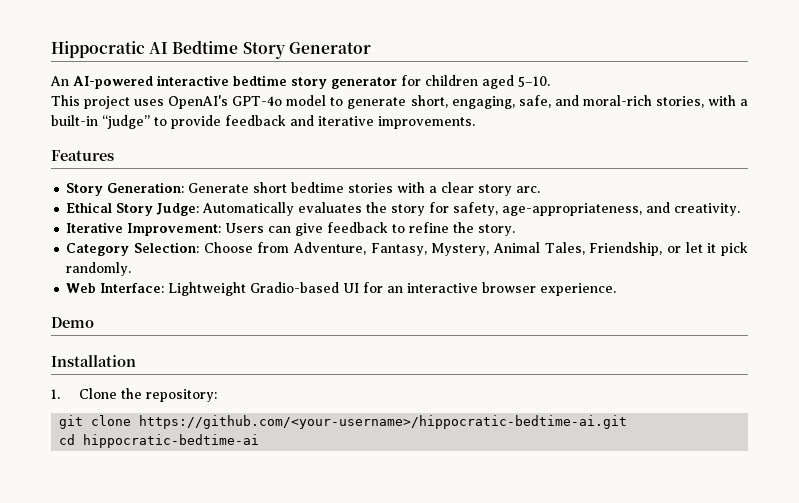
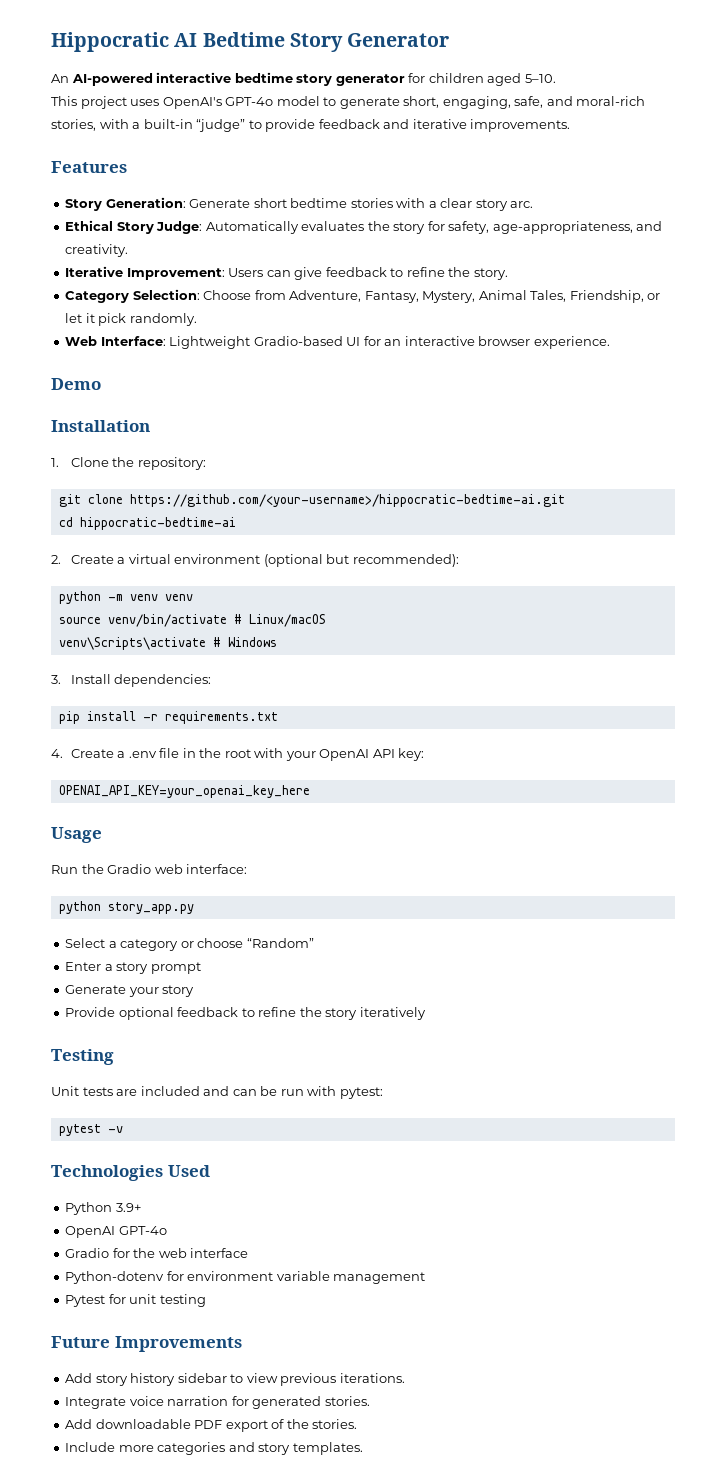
+ 2. Create a virtual environment (optional but recommended):
+ python -m venv venv
+ source venv/bin/activate # Linux/macOS
+ venv\Scripts\activate # Windows
+ 3. Install dependencies:
+ pip install -r requirements.txt
+ 4. Create a .env file in the root with your OpenAI API key:
+ OPENAI_API_KEY=your_openai_key_here
+ Usage
+ Run the Gradio web interface:
+ python story_app.py
+ Select a category or choose “Random”
+ Enter a story prompt
+ Generate your story
+ Provide optional feedback to refine the story iteratively
+ Testing
+ Unit tests are included and can be run with pytest:
+ pytest -v
+ Technologies Used
+ Python 3.9+
+ OpenAI GPT-4o
+ Gradio for the web interface
+ Python-dotenv for environment variable management
+ Pytest for unit testing
+ Future Improvements
+ Add story history sidebar to view previous iterations.
+ Integrate voice narration for generated stories.
+ Add downloadable PDF export of the stories.
+ Include more categories and story templates.

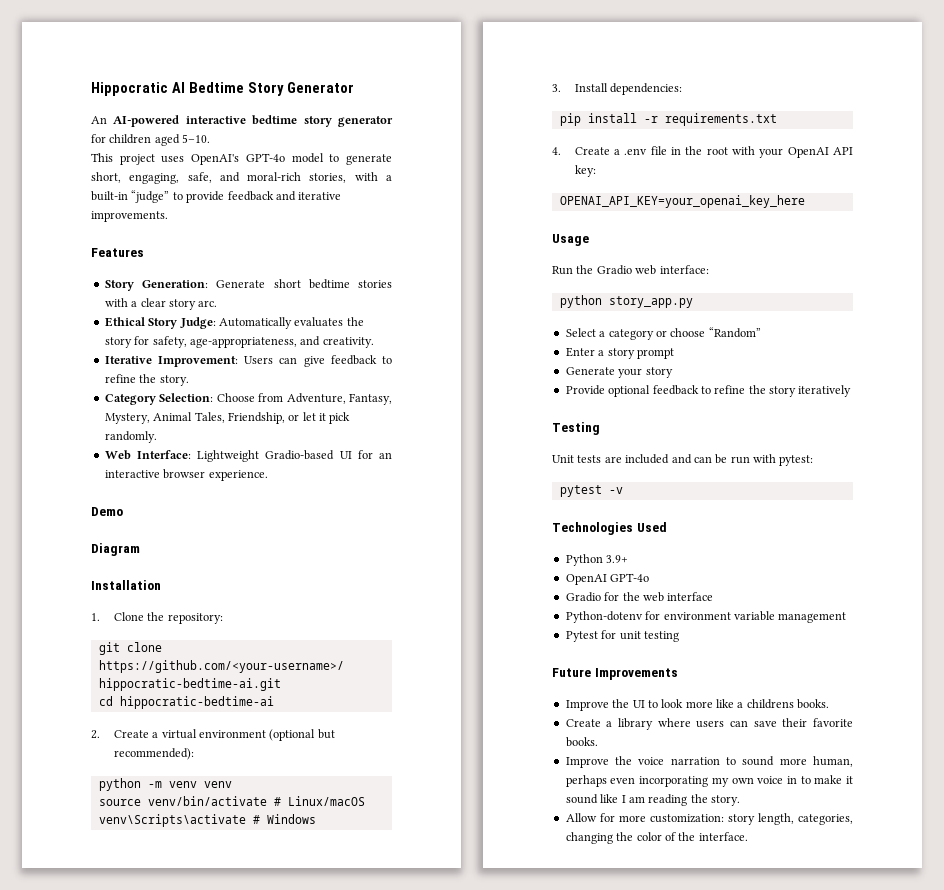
+ Diagram
- Add story history sidebar to view previous iterations.
- Integrate voice narration for generated stories.
- Add downloadable PDF export of the stories.
- Include more categories and story templates.
+ Improve the UI to look more like a childrens books.
+ Create a library where users can save their favorite books.
+ Improve the voice narration to sound more human, perhaps even incorporating my own voice in to make it sound like I am reading the story.
+ Allow for more customization: story length, categories, changing the color of the interface.

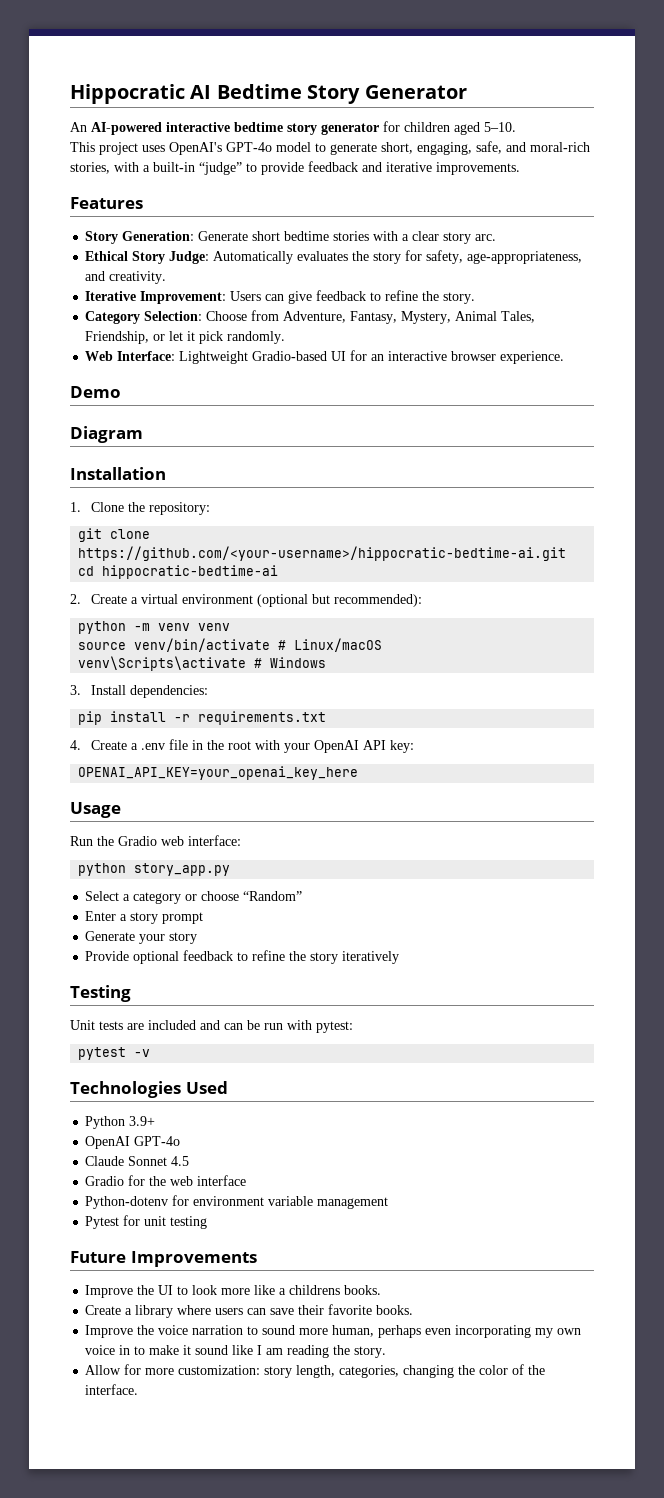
+ Claude Sonnet 4.5

